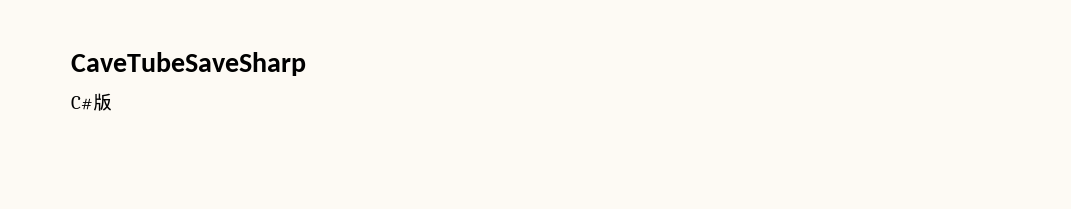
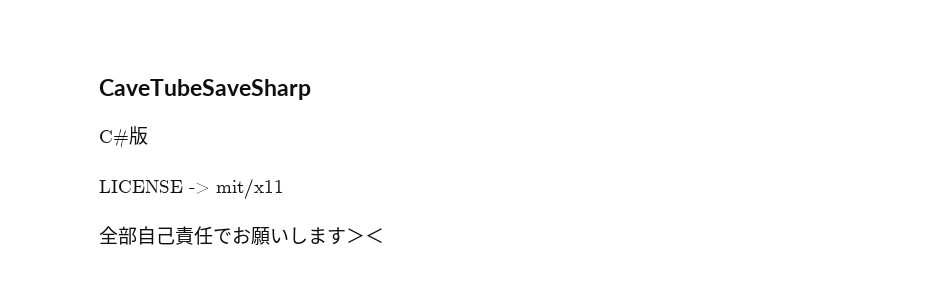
+ LICENSE -> mit/x11
+ 全部自己責任でお願いします＞＜

